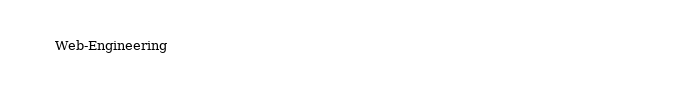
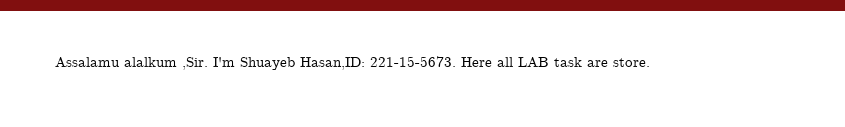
- Web-Engineering
+ Assalamu alalkum ,Sir. I'm Shuayeb Hasan,ID: 221-15-5673. Here all LAB task are store.

